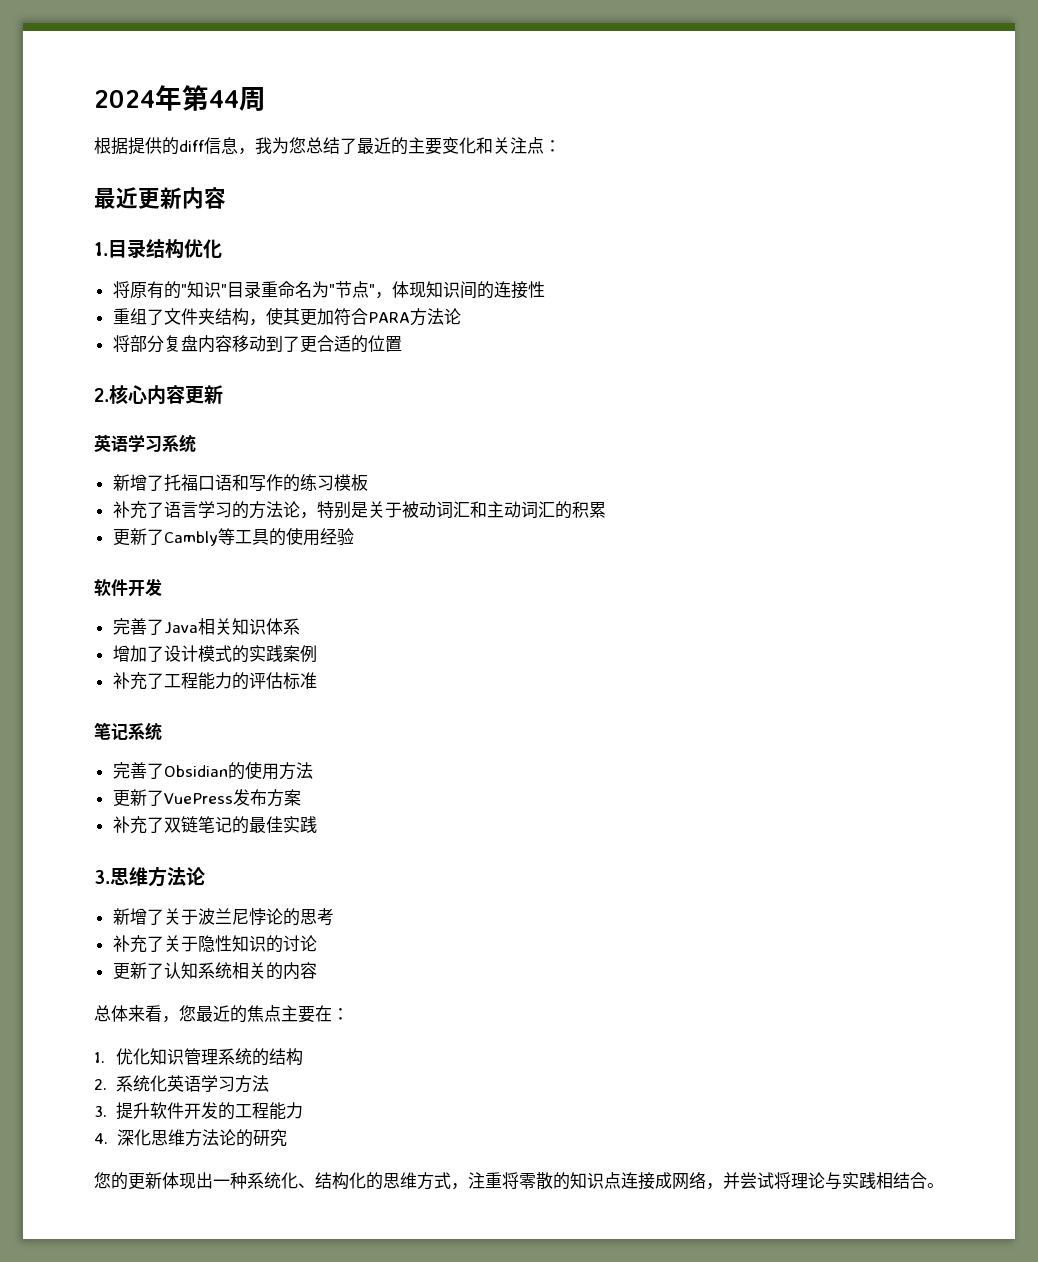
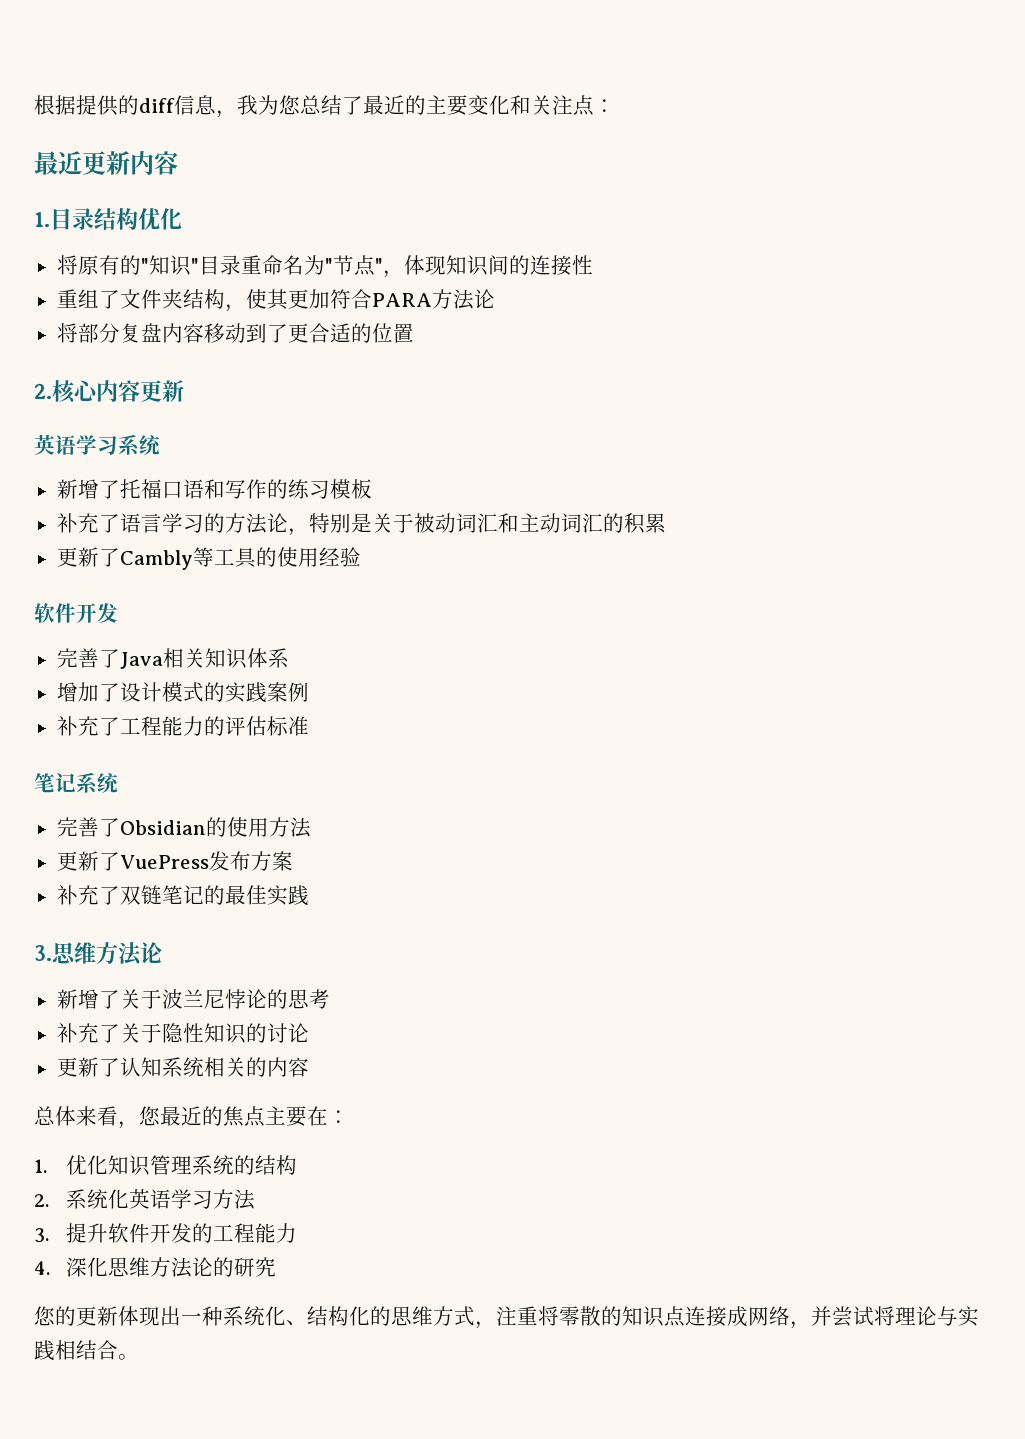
- 2024年第44周

